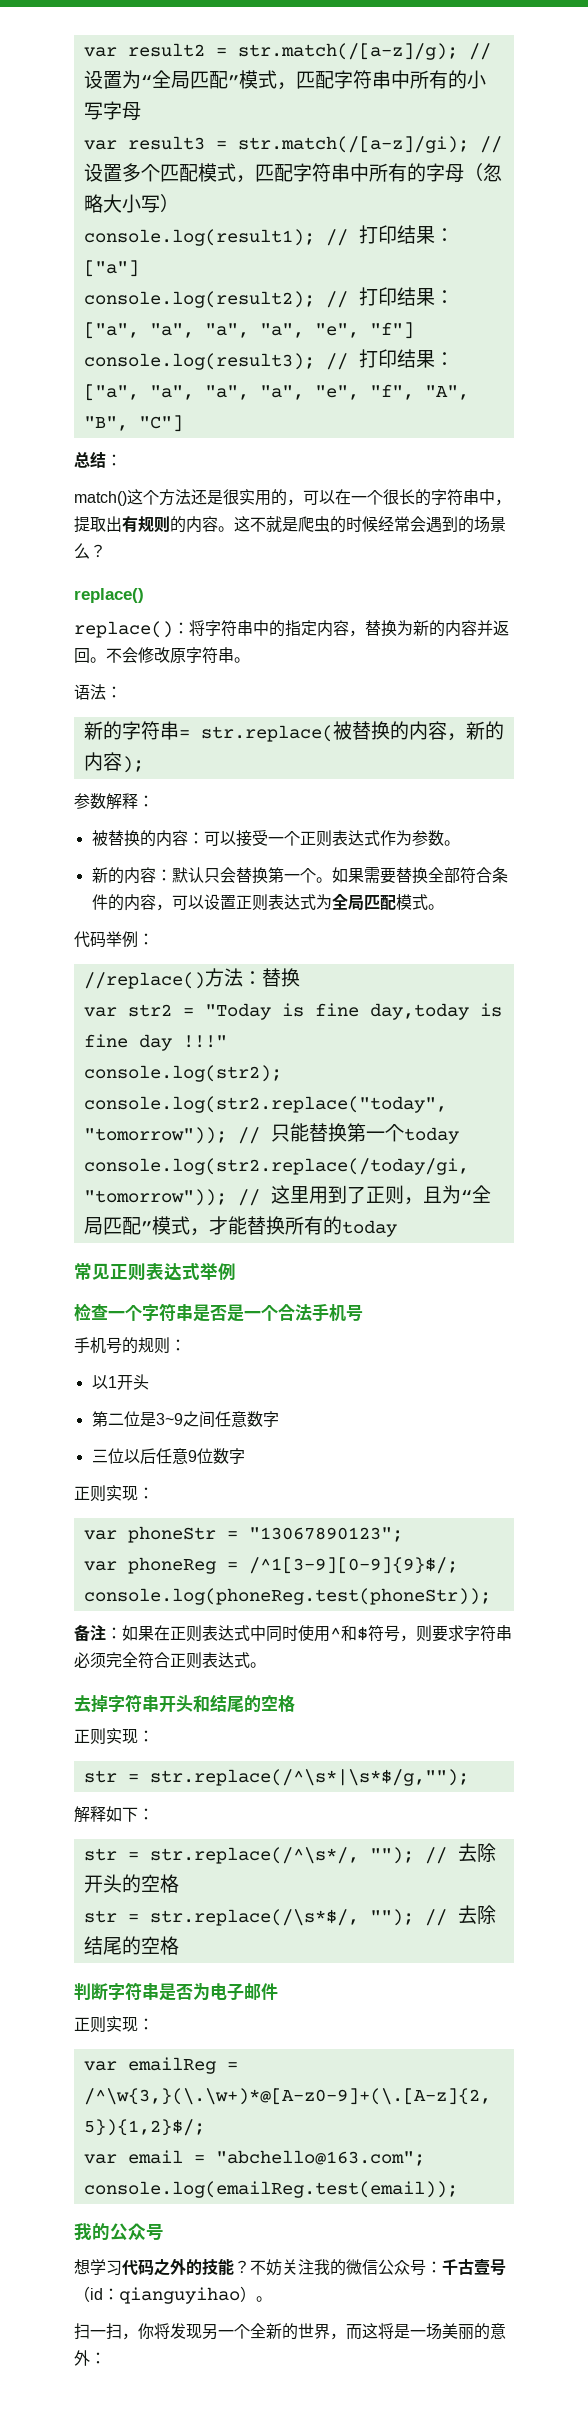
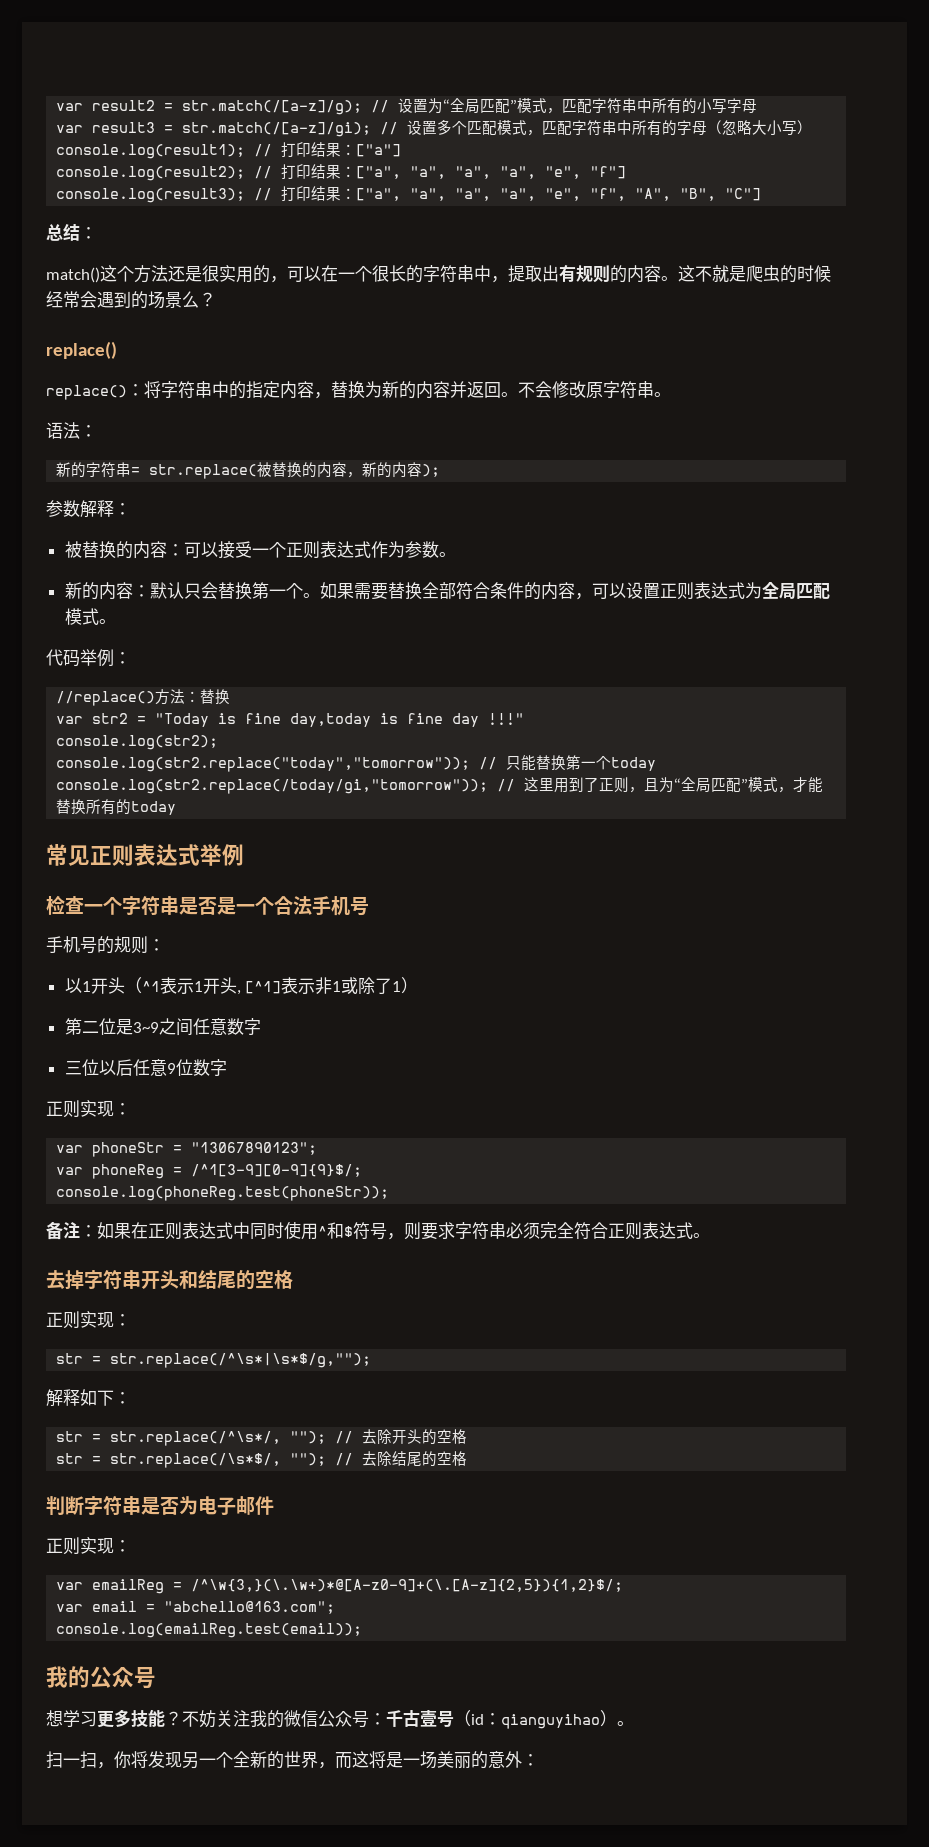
- 以1开头
+ 以1开头（^1表示1开头, [^1]表示非1或除了1）
- 想学习代码之外的技能？
+ 想学习更多技能？

